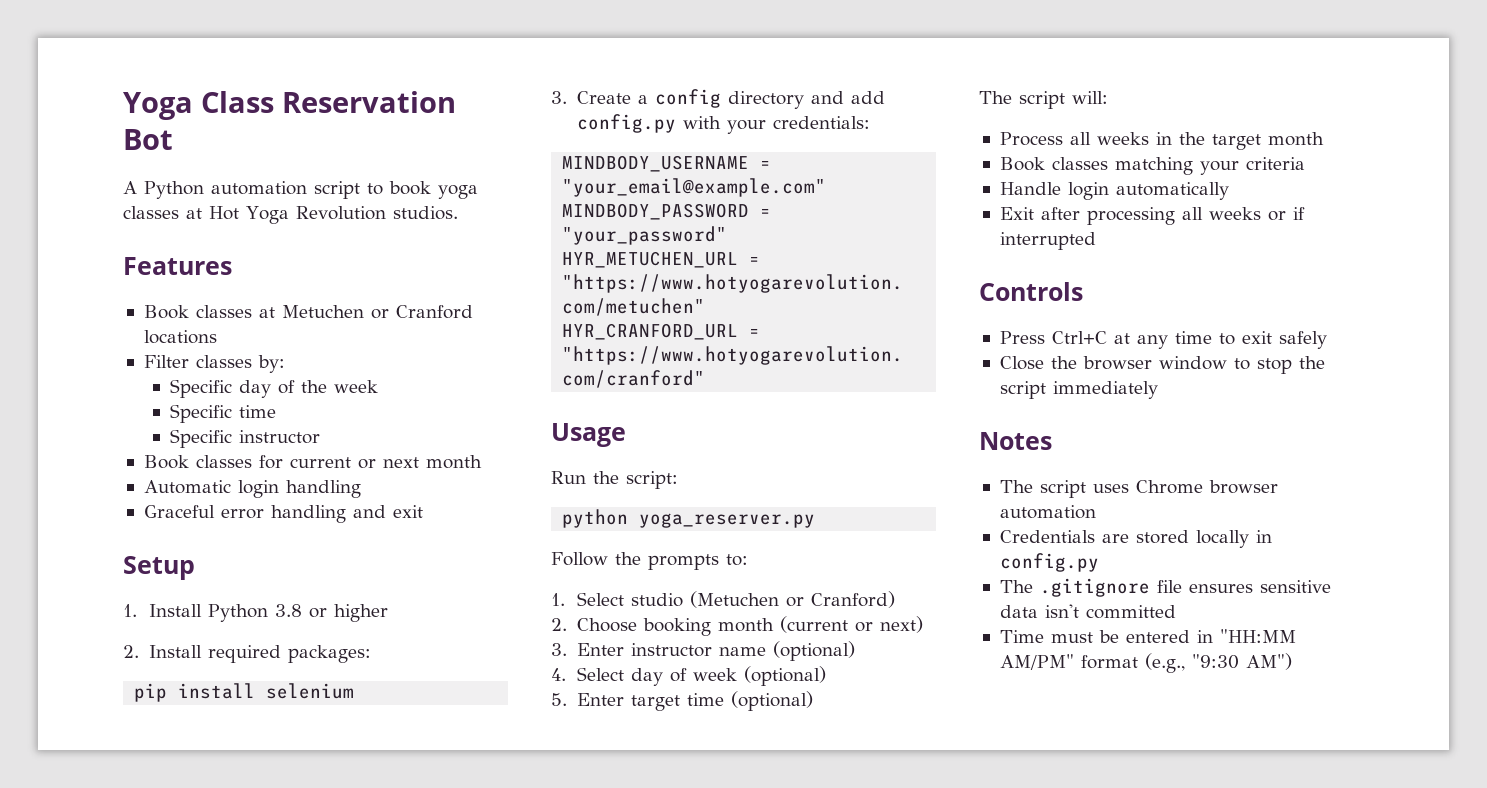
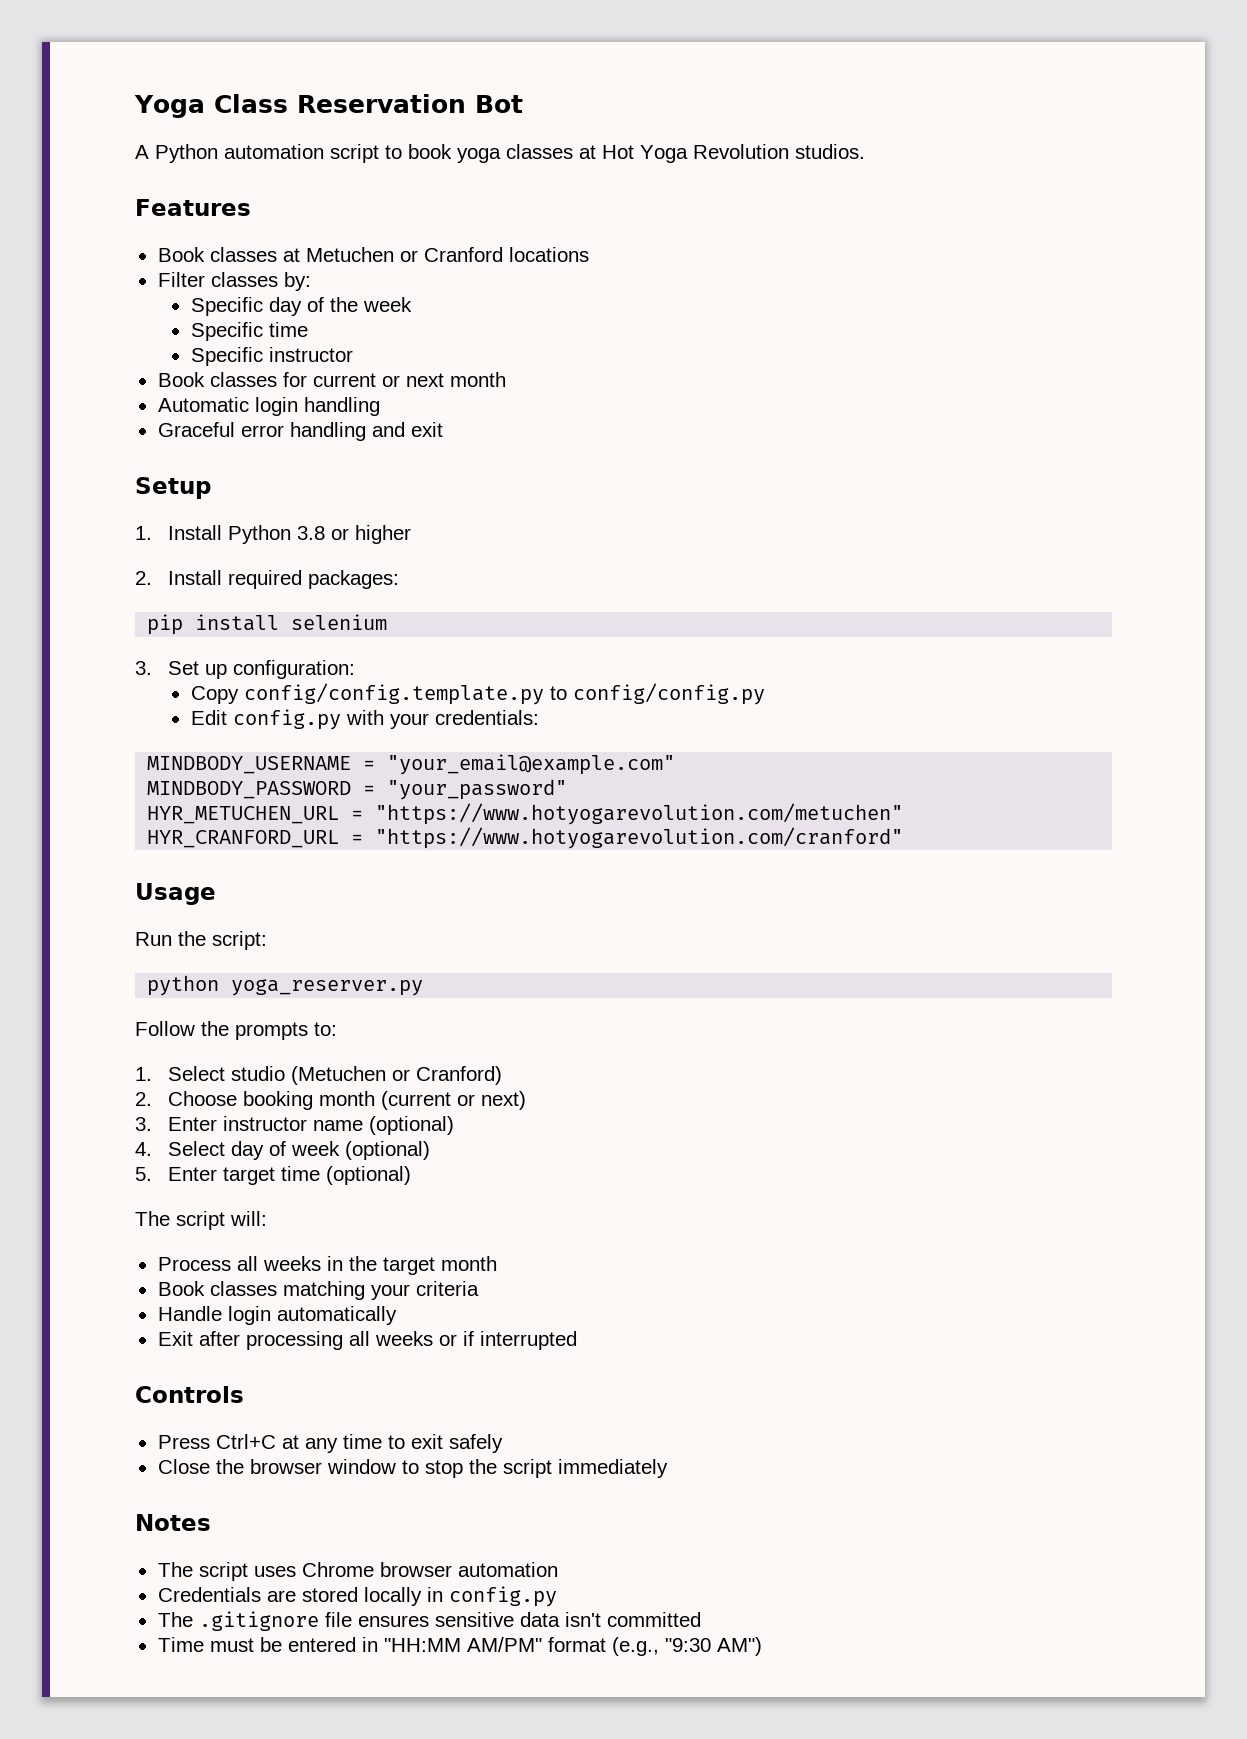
- 3. Create a config directory and add config.py with your credentials:
+ 3. Set up configuration:
+ Copy config/config.template.py to config/config.py
+ Edit config.py with your credentials:

